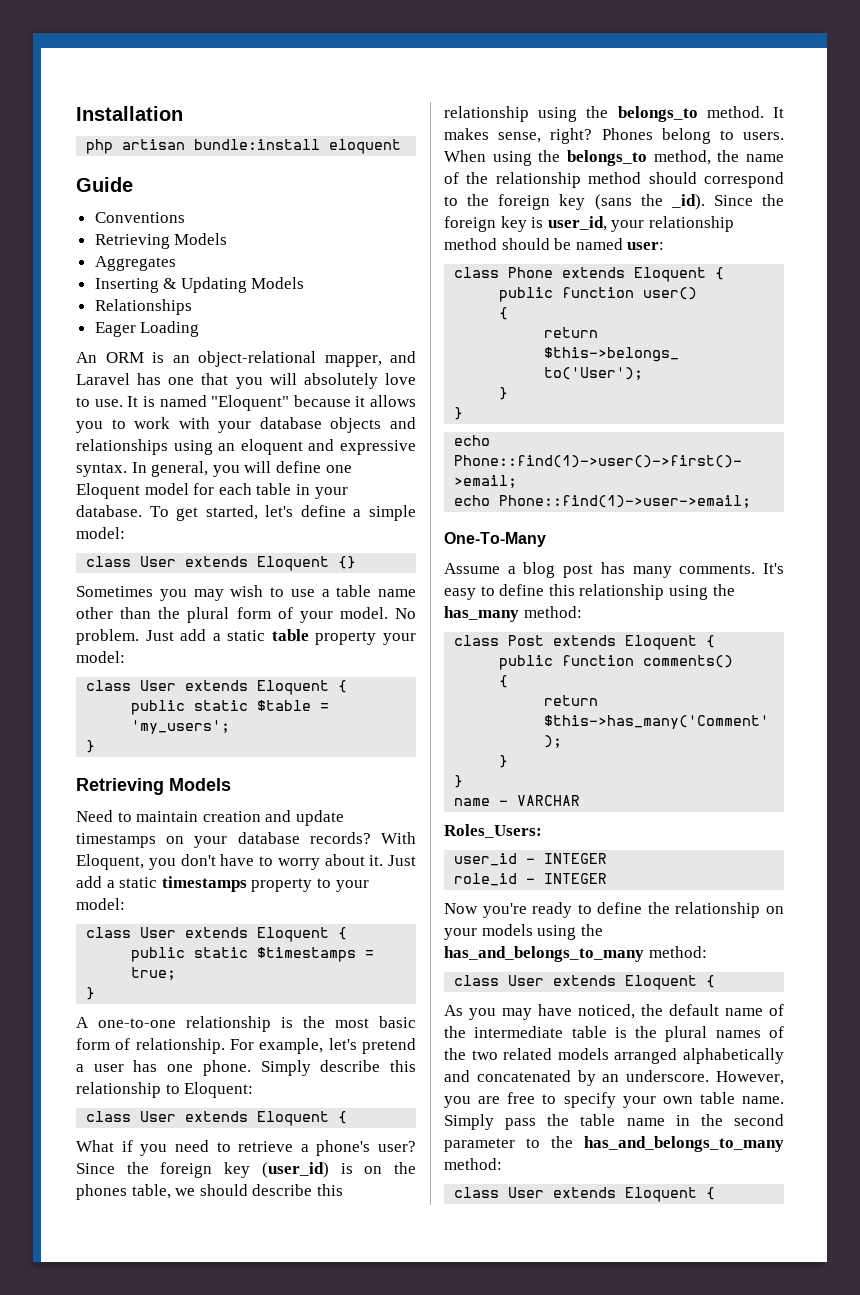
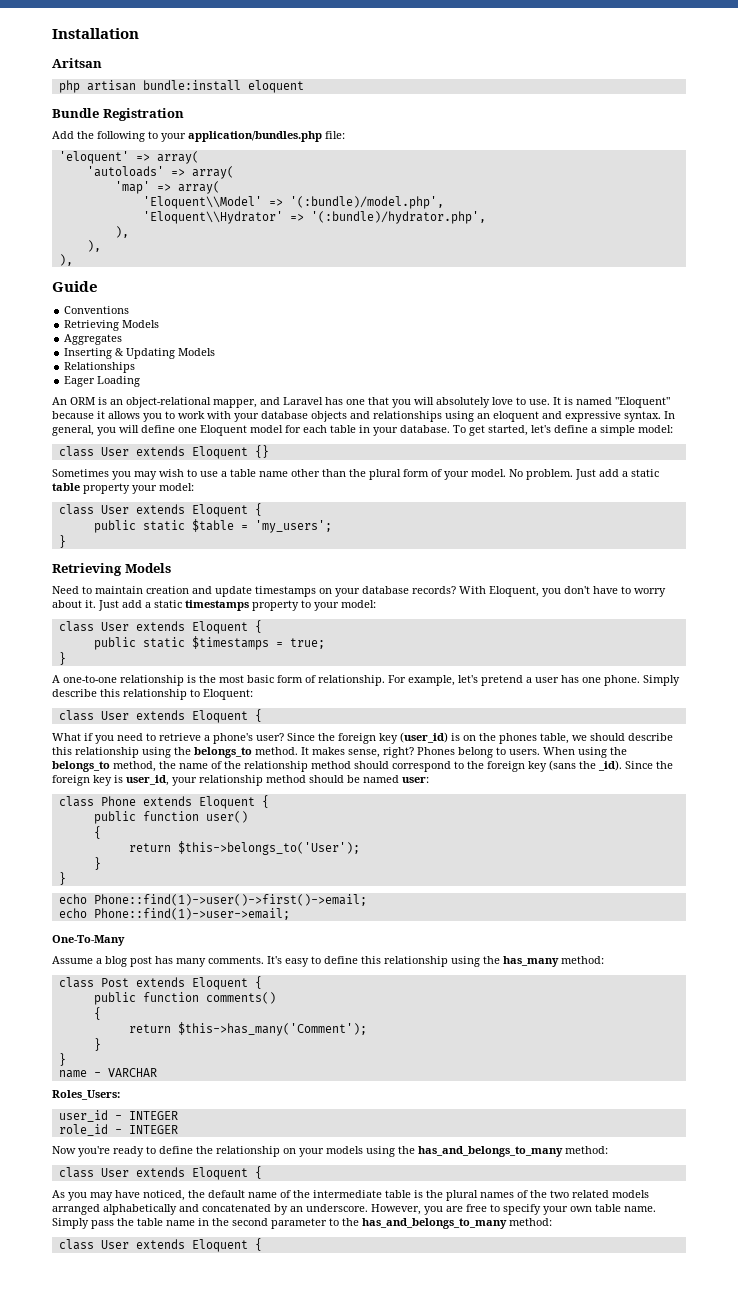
+ Aritsan
+ Bundle Registration
+ Add the following to your application/bundles.php file:
+ 'eloquent' => array(
+ 'autoloads' => array(
+ 'map' => array(
+ 'Eloquent\\Model' => '(:bundle)/model.php',
+ 'Eloquent\\Hydrator' => '(:bundle)/hydrator.php',
+ ),
+ ),
+ ),

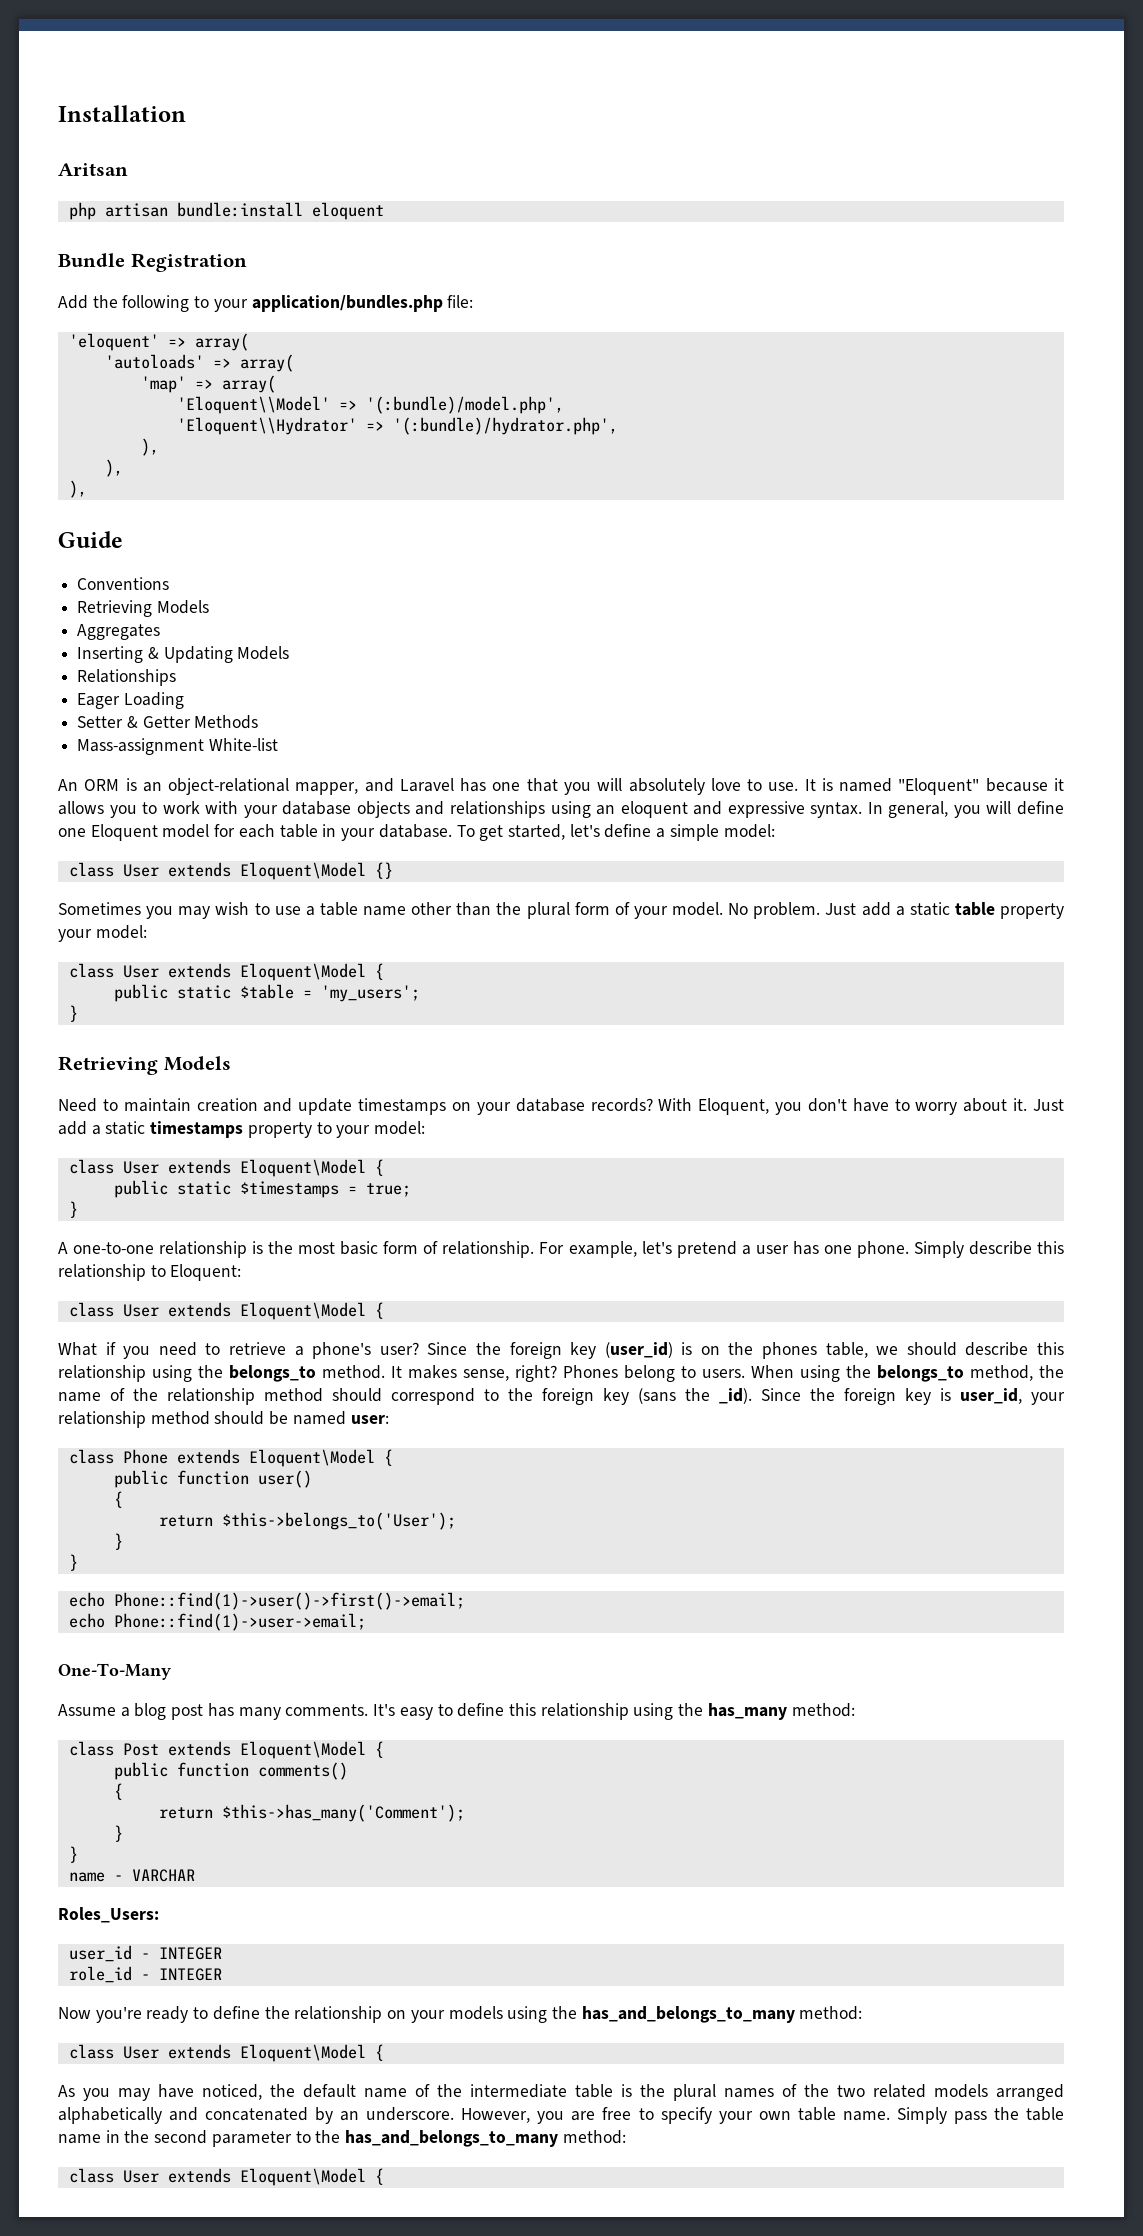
+ Setter & Getter Methods
+ Mass-assignment White-list
- class User extends Eloquent {}
+ class User extends Eloquent\Model {}
  Just add a static table property your model:
- class User extends Eloquent {
+ class User extends Eloquent\Model {
  Just add a static timestamps property to your model:
- class User extends Eloquent {
+ class User extends Eloquent\Model {
  Simply describe this relationship to Eloquent:
- class User extends Eloquent {
+ class User extends Eloquent\Model {
- class Phone extends Eloquent {
+ class Phone extends Eloquent\Model {
- class Post extends Eloquent {
+ class Post extends Eloquent\Model {
  Now you're ready to define the relationship on your models using the has_and_belongs_to_many method:
- class User extends Eloquent {
+ class User extends Eloquent\Model {
  Simply pass the table name in the second parameter to the has_and_belongs_to_many method:
- class User extends Eloquent {
+ class User extends Eloquent\Model {

